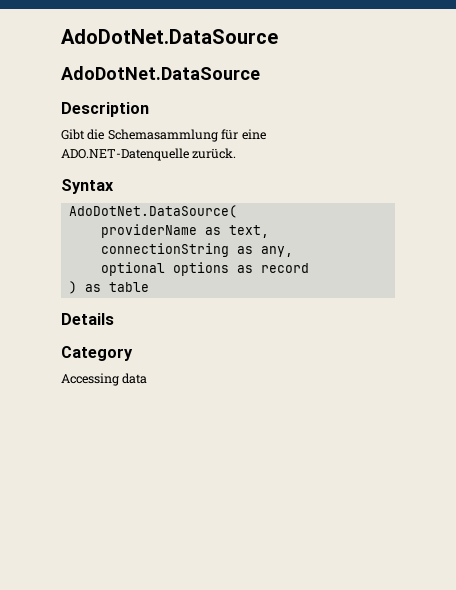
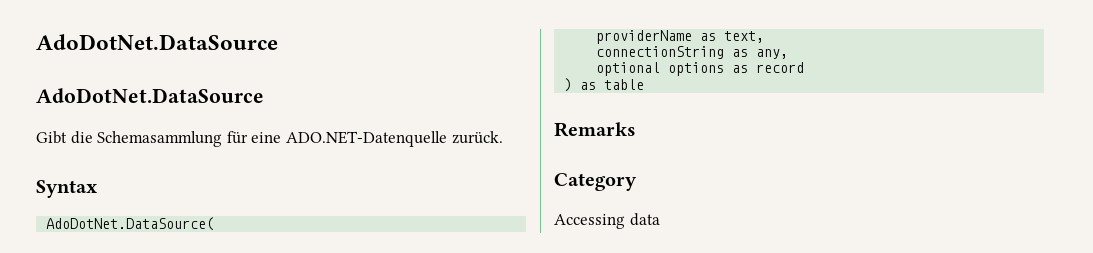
- Description
- Details
+ Remarks

